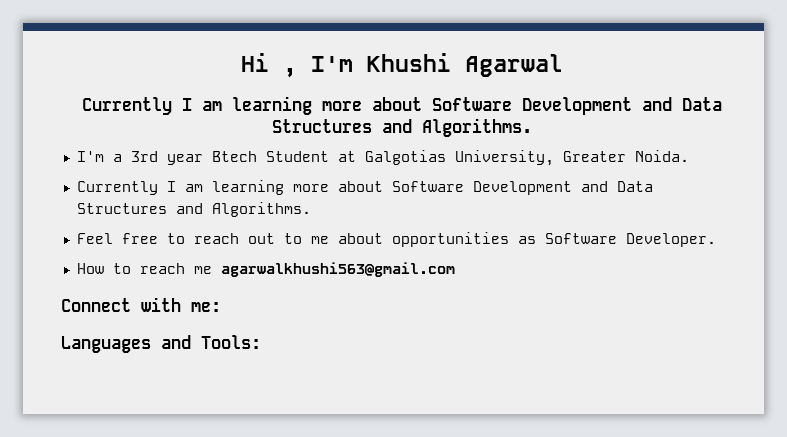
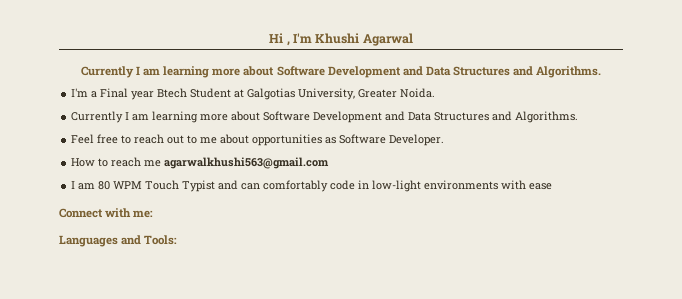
- I'm a 3rd year Btech Student at Galgotias University, Greater Noida.
+ I'm a Final year Btech Student at Galgotias University, Greater Noida.
+ I am 80 WPM Touch Typist and can comfortably code in low-light environments with ease

